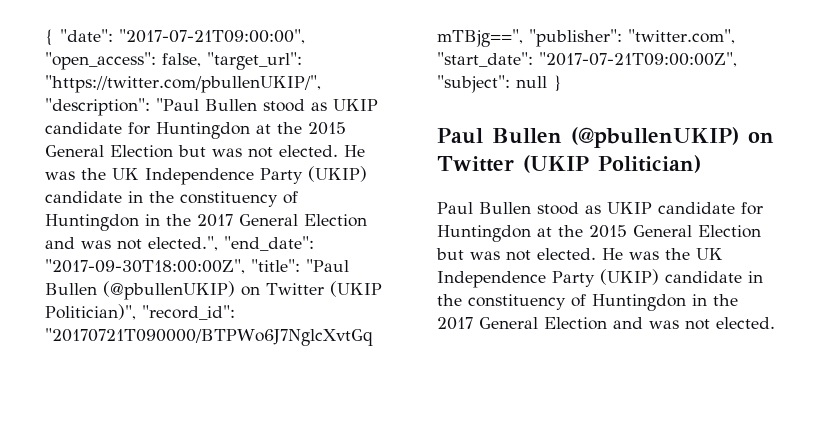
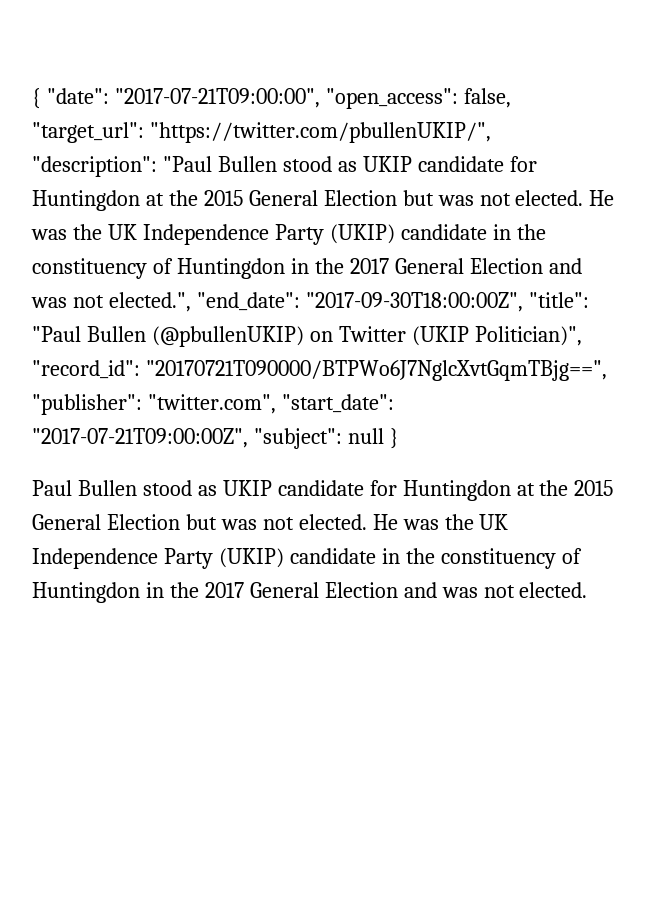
- Paul Bullen (@pbullenUKIP) on Twitter (UKIP Politician)

